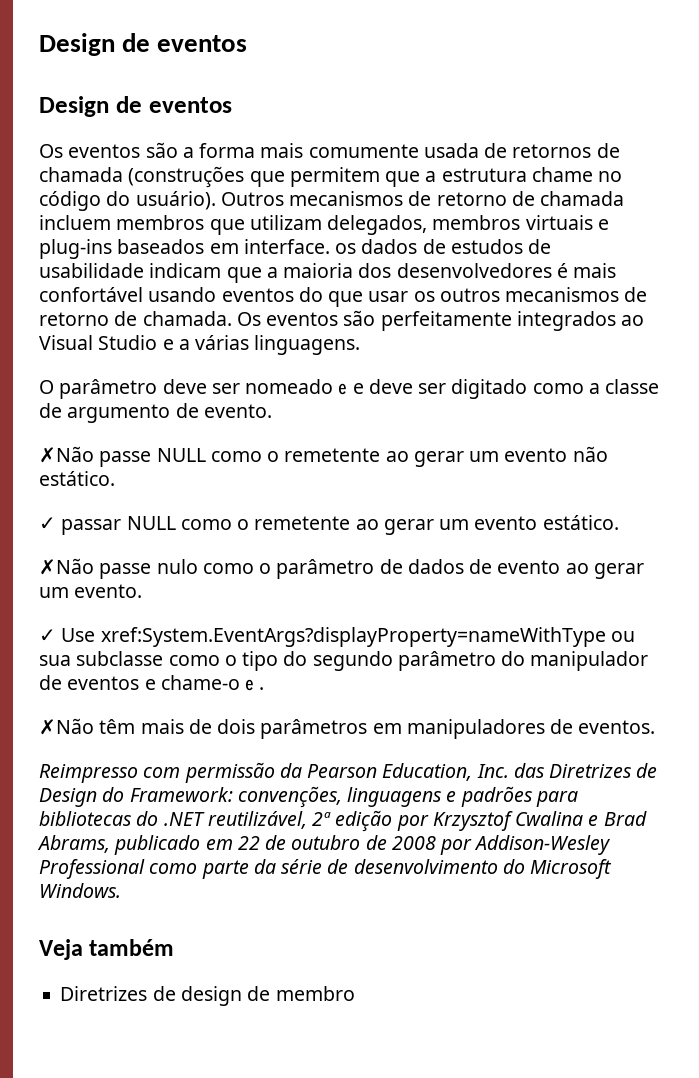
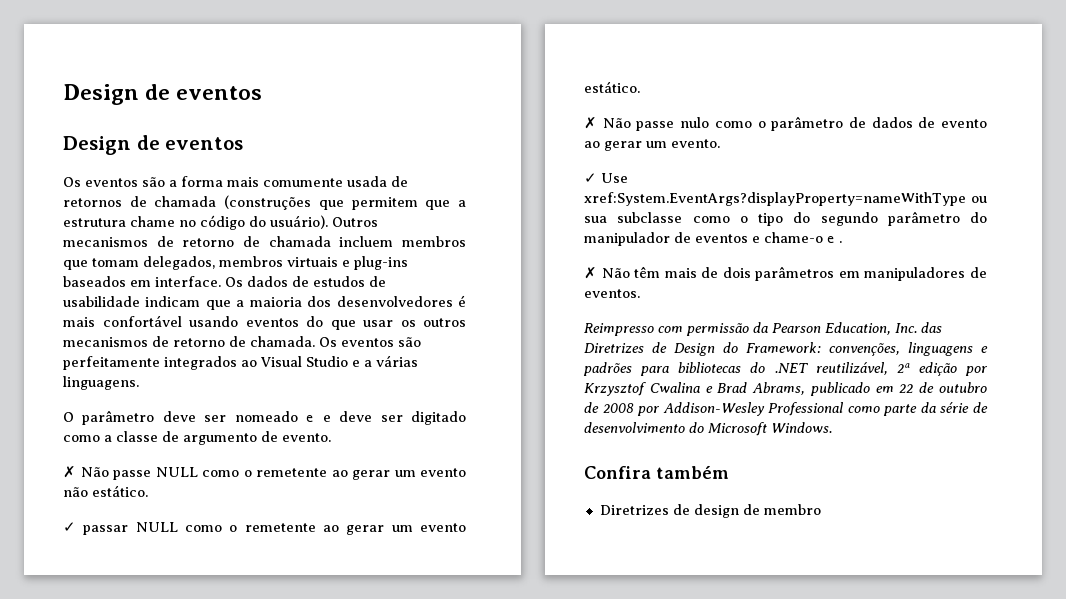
- Outros mecanismos de retorno de chamada incluem membros que utilizam delegados, membros virtuais e plug-ins baseados em interface. os dados de estudos de usabilidade indicam que a maioria dos desenvolvedores é mais confortável usando eventos do que usar os outros mecanismos de retorno de chamada.
+ Outros mecanismos de retorno de chamada incluem membros que tomam delegados, membros virtuais e plug-ins baseados em interface. Os dados de estudos de usabilidade indicam que a maioria dos desenvolvedores é mais confortável usando eventos do que usar os outros mecanismos de retorno de chamada.
- ✗Não passe NULL como o remetente ao gerar um evento não estático.
+ ✗ Não passe NULL como o remetente ao gerar um evento não estático.
- ✗Não passe nulo como o parâmetro de dados de evento ao gerar um evento.
+ ✗ Não passe nulo como o parâmetro de dados de evento ao gerar um evento.
- ✗Não têm mais de dois parâmetros em manipuladores de eventos.
+ ✗ Não têm mais de dois parâmetros em manipuladores de eventos.
- Veja também
+ Confira também

